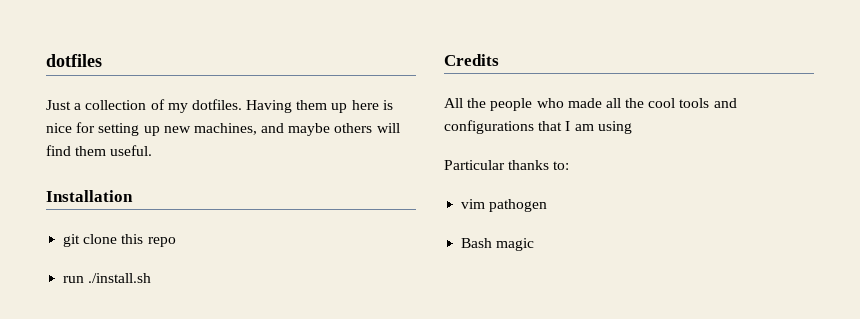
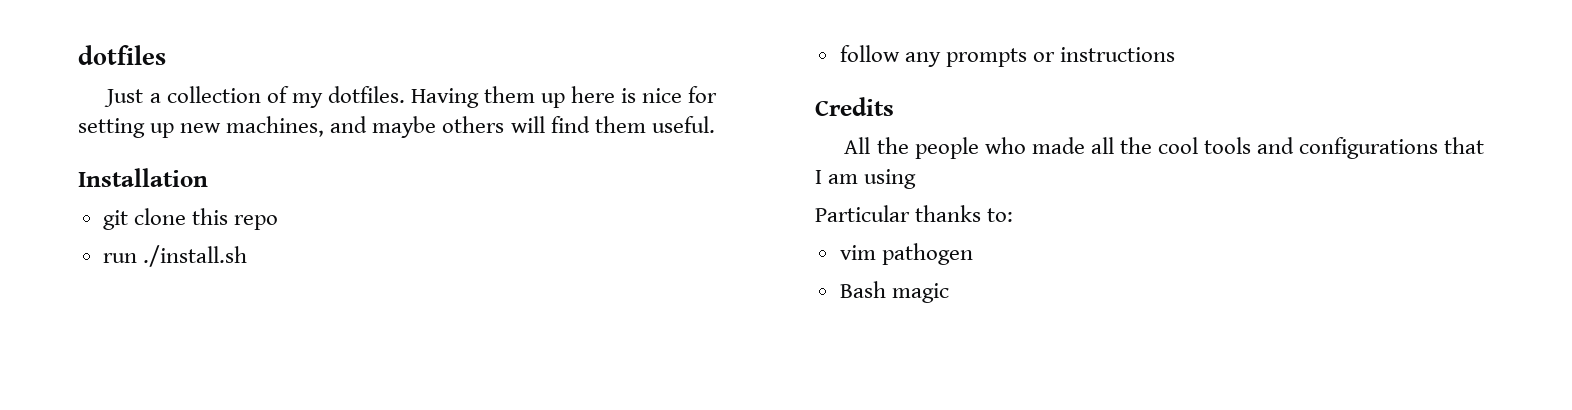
+ follow any prompts or instructions

